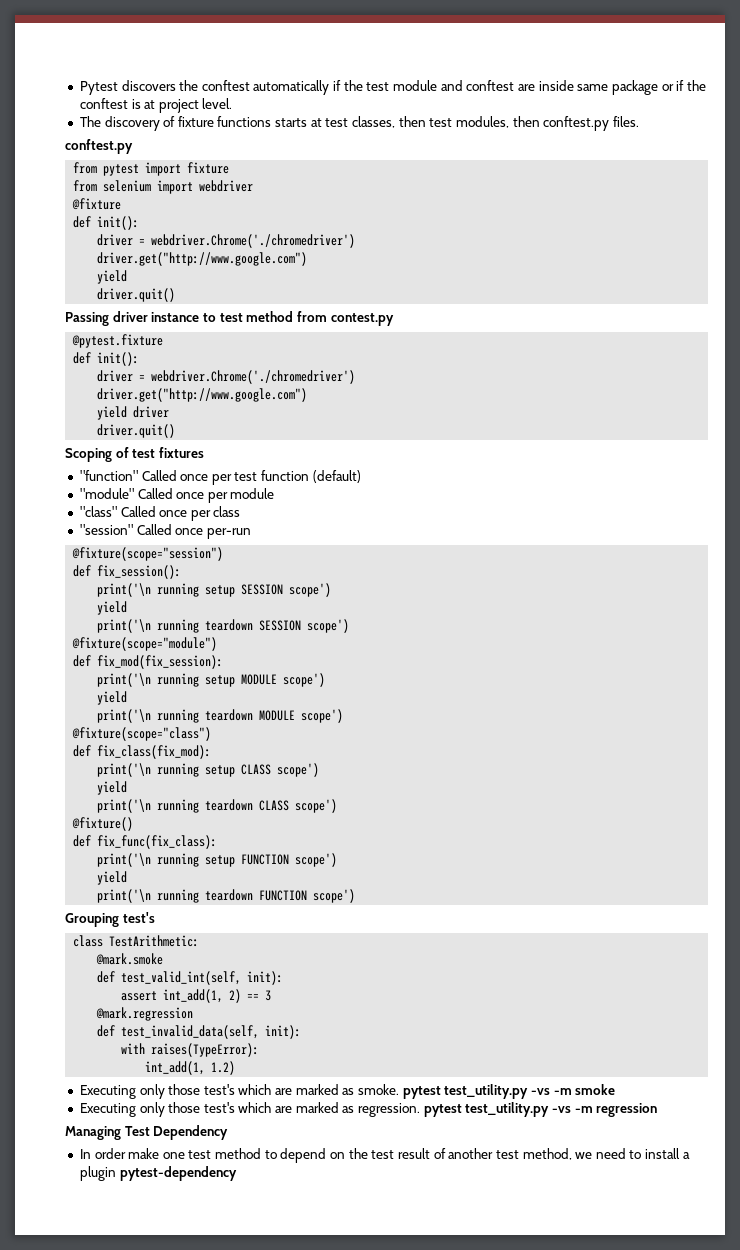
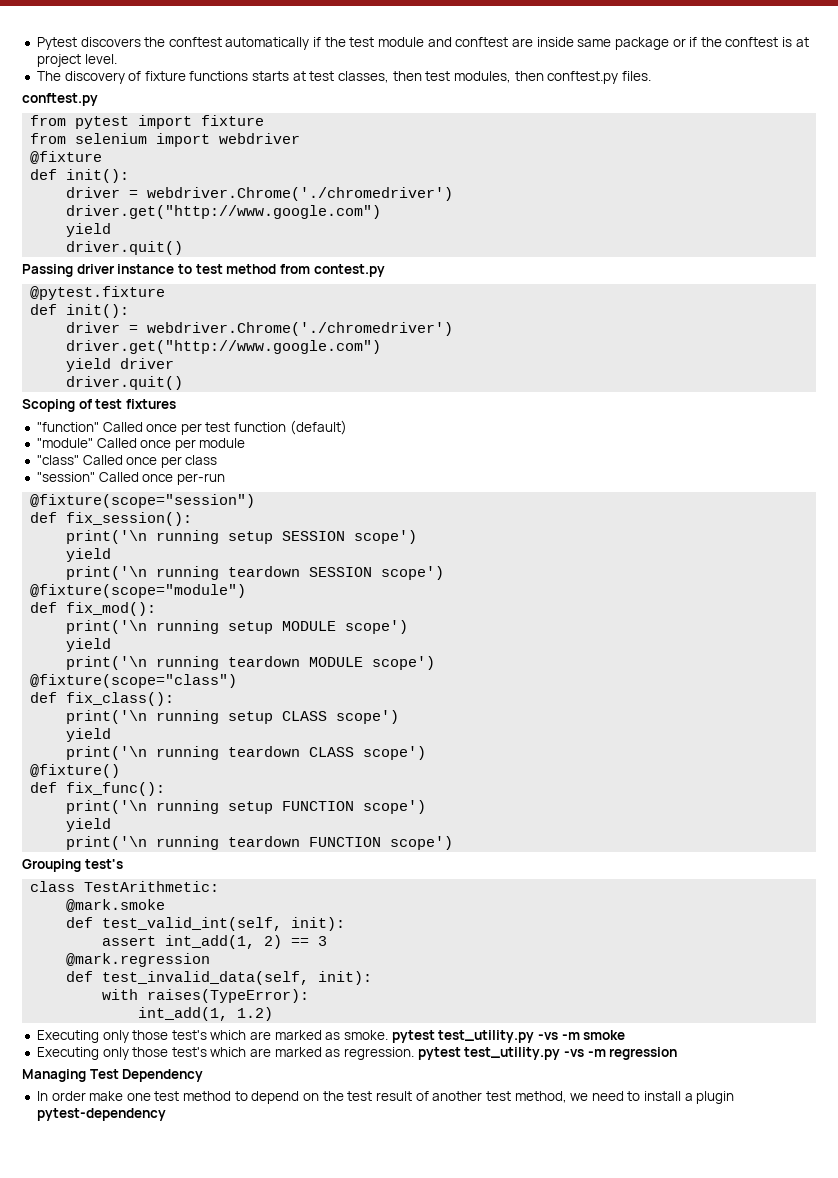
- def fix_mod(fix_session):
+ def fix_mod():
- def fix_class(fix_mod):
+ def fix_class():
- def fix_func(fix_class):
+ def fix_func():

